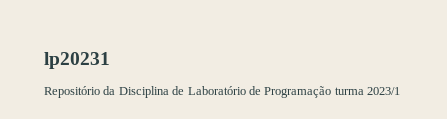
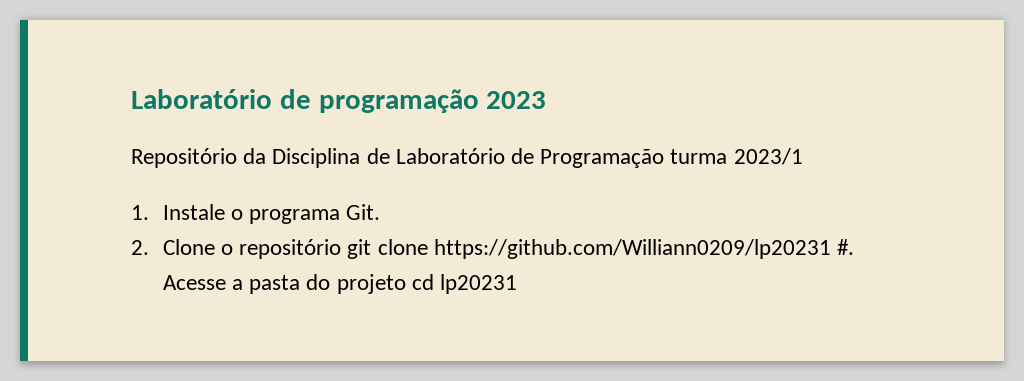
- lp20231
+ Laboratório de programação 2023
+ 1. Instale o programa Git.
+ 2. Clone o repositório git clone https://github.com/Williann0209/lp20231 #. Acesse a pasta do projeto cd lp20231

